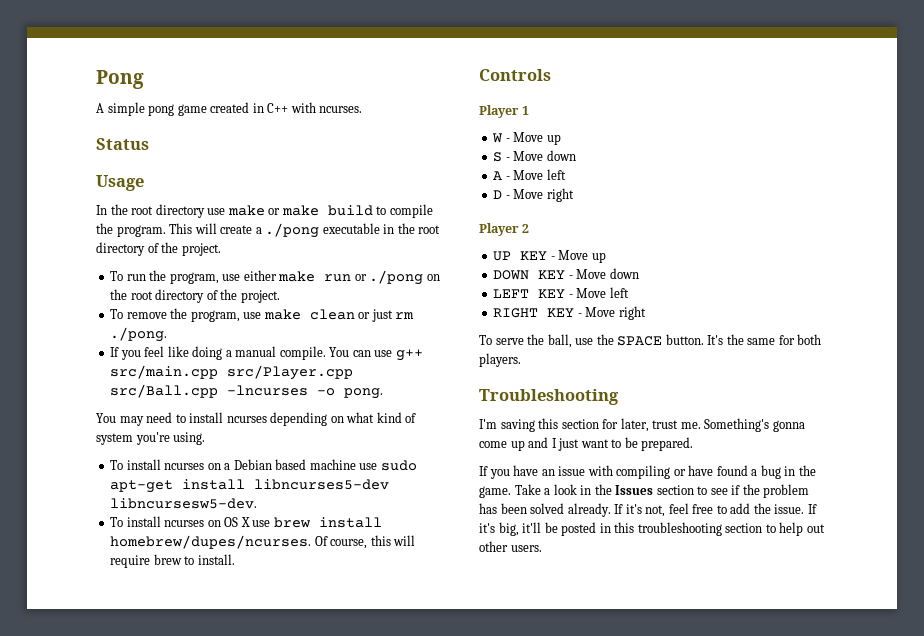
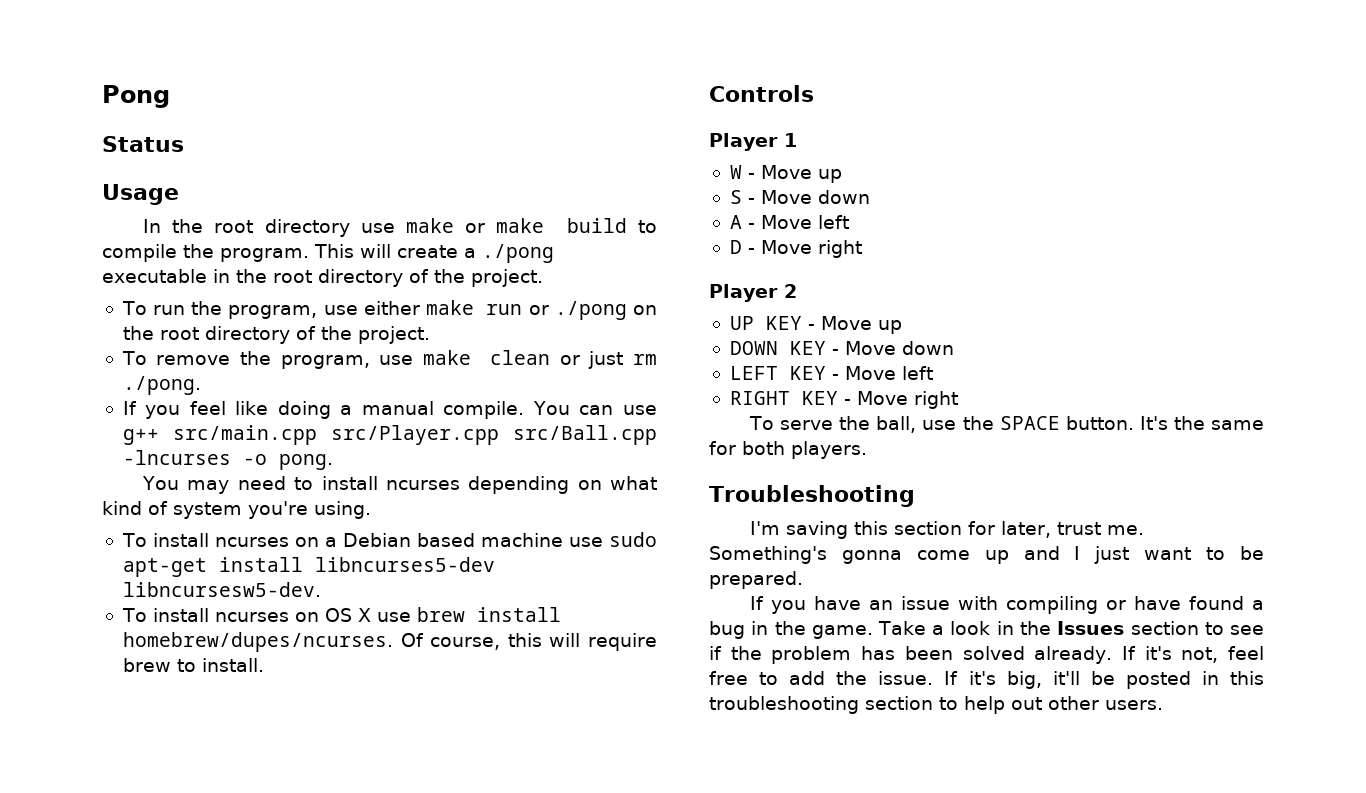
- A simple pong game created in C++ with ncurses.

